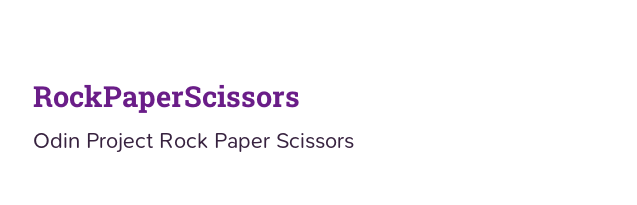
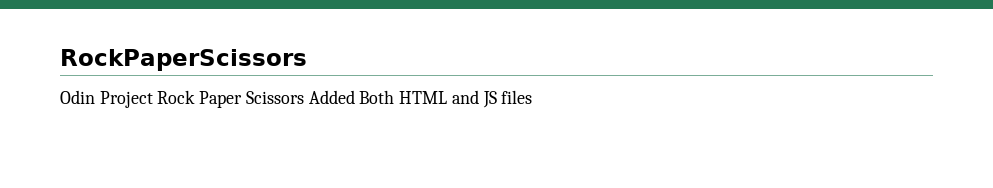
- Odin Project Rock Paper Scissors
+ Odin Project Rock Paper Scissors Added Both HTML and JS files

